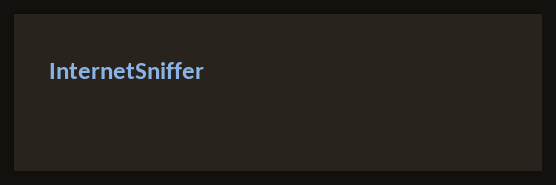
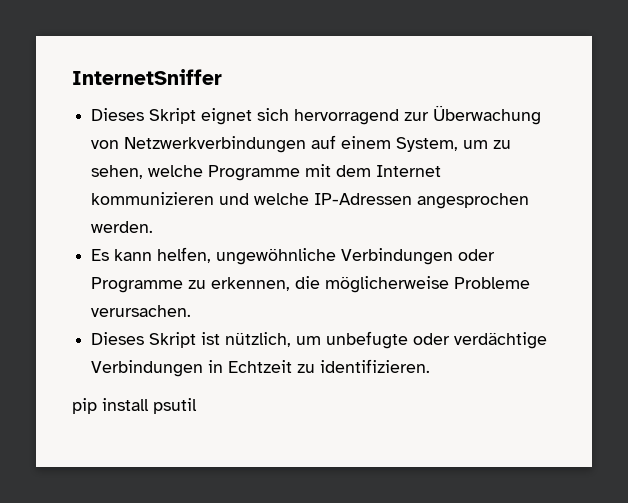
+ Dieses Skript eignet sich hervorragend zur Überwachung von Netzwerkverbindungen auf einem System, um zu sehen, welche Programme mit dem Internet kommunizieren und welche IP-Adressen angesprochen werden.
+ Es kann helfen, ungewöhnliche Verbindungen oder Programme zu erkennen, die möglicherweise Probleme verursachen.
+ Dieses Skript ist nützlich, um unbefugte oder verdächtige Verbindungen in Echtzeit zu identifizieren.
+ pip install psutil

